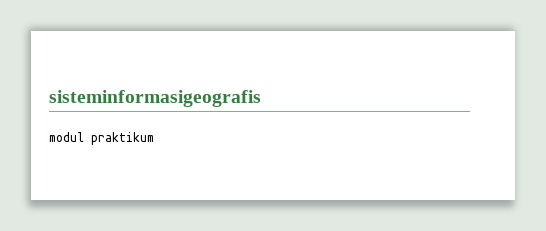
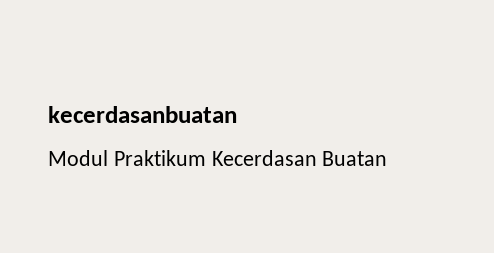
- sisteminformasigeografis
- modul praktikum
+ kecerdasanbuatan
+ Modul Praktikum Kecerdasan Buatan

